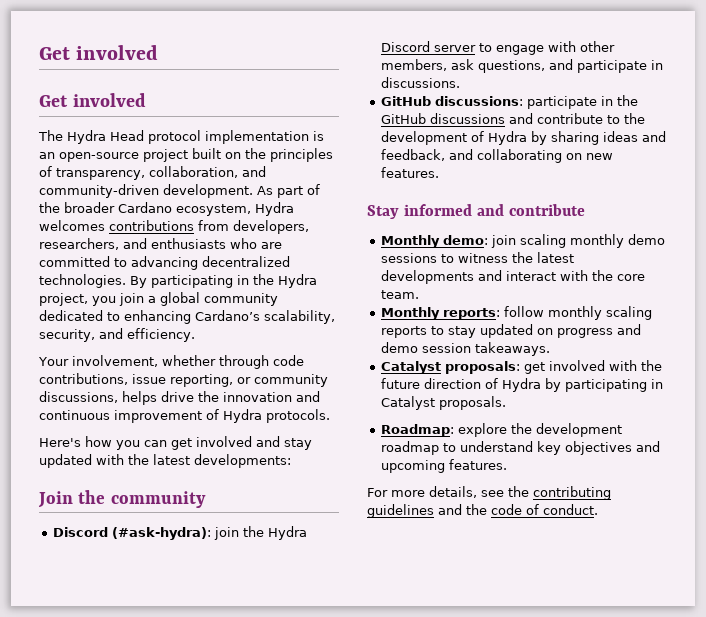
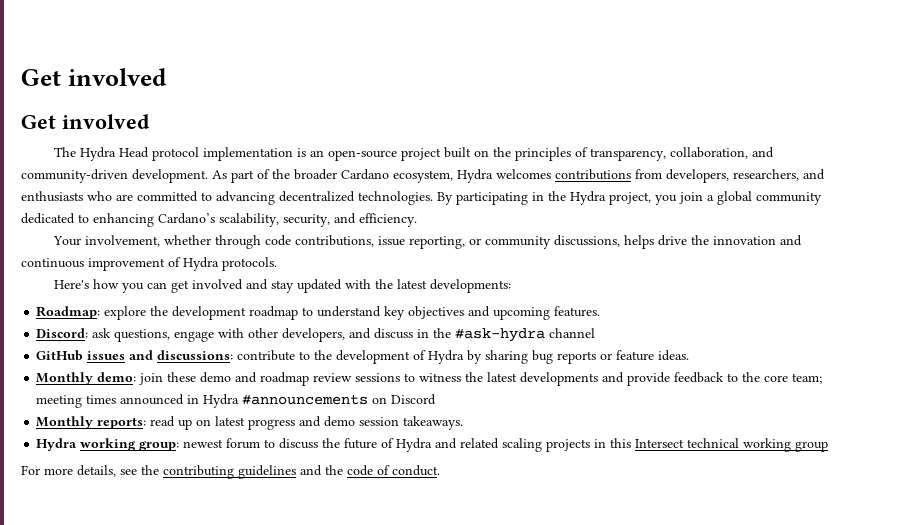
- Join the community
- Discord (#ask-hydra): join the Hydra Discord server to engage with other members, ask questions, and participate in discussions.
- GitHub discussions: participate in the GitHub discussions and contribute to the development of Hydra by sharing ideas and feedback, and collaborating on new features.
- Stay informed and contribute
- Monthly demo: join scaling monthly demo sessions to witness the latest developments and interact with the core team.
- Monthly reports: follow monthly scaling reports to stay updated on progress and demo session takeaways.
- Catalyst proposals: get involved with the future direction of Hydra by participating in Catalyst proposals.
+ Discord: ask questions, engage with other developers, and discuss in the #ask-hydra channel
+ GitHub issues and discussions: contribute to the development of Hydra by sharing bug reports or feature ideas.
+ Monthly demo: join these demo and roadmap review sessions to witness the latest developments and provide feedback to the core team; meeting times announced in Hydra #announcements on Discord
+ Monthly reports: read up on latest progress and demo session takeaways.
+ Hydra working group: newest forum to discuss the future of Hydra and related scaling projects in this Intersect technical working group

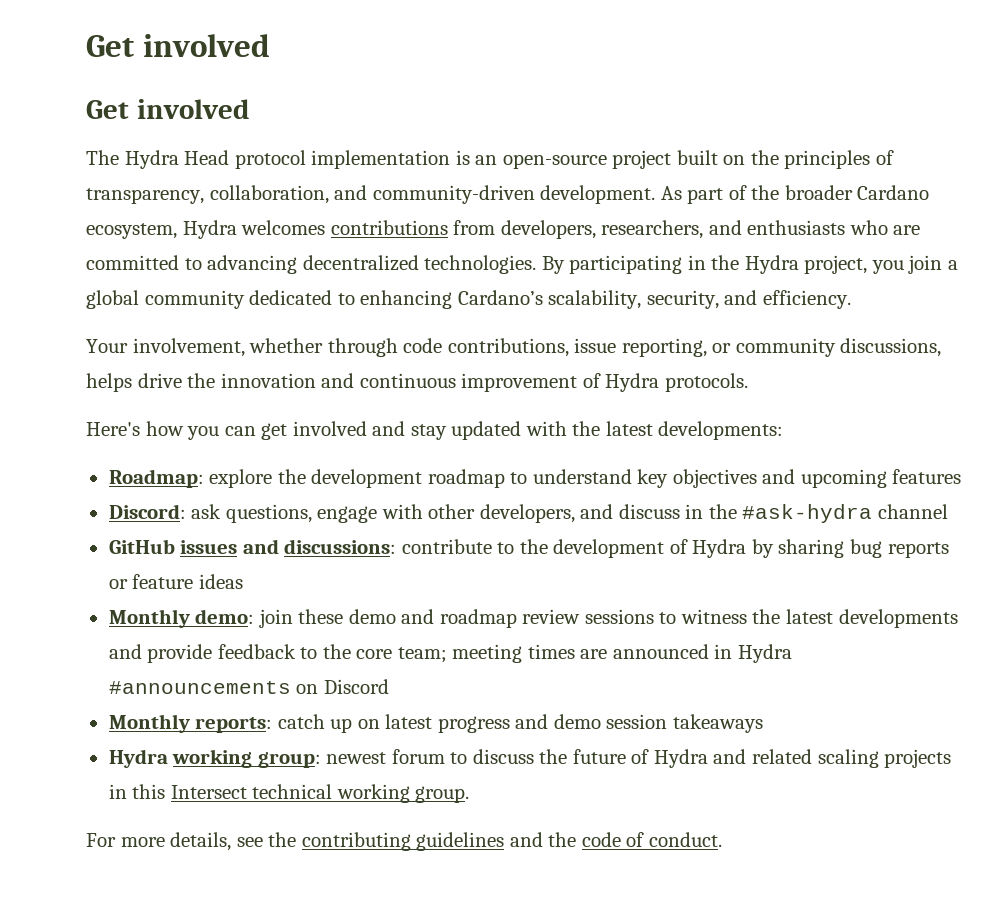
- Roadmap: explore the development roadmap to understand key objectives and upcoming features.
+ Roadmap: explore the development roadmap to understand key objectives and upcoming features
- GitHub issues and discussions: contribute to the development of Hydra by sharing bug reports or feature ideas.
+ GitHub issues and discussions: contribute to the development of Hydra by sharing bug reports or feature ideas
- Monthly demo: join these demo and roadmap review sessions to witness the latest developments and provide feedback to the core team; meeting times announced in Hydra #announcements on Discord
+ Monthly demo: join these demo and roadmap review sessions to witness the latest developments and provide feedback to the core team; meeting times are announced in Hydra #announcements on Discord
- Monthly reports: read up on latest progress and demo session takeaways.
+ Monthly reports: catch up on latest progress and demo session takeaways
- Hydra working group: newest forum to discuss the future of Hydra and related scaling projects in this Intersect technical working group
+ Hydra working group: newest forum to discuss the future of Hydra and related scaling projects in this Intersect technical working group.

